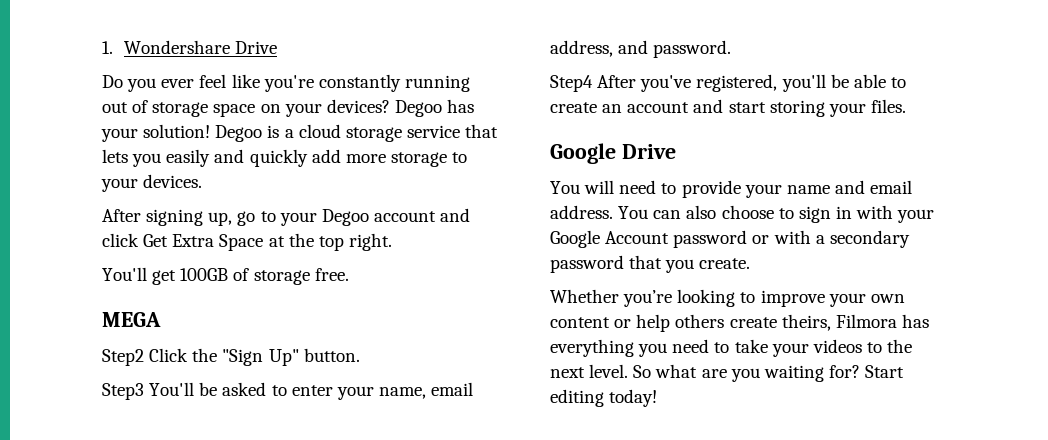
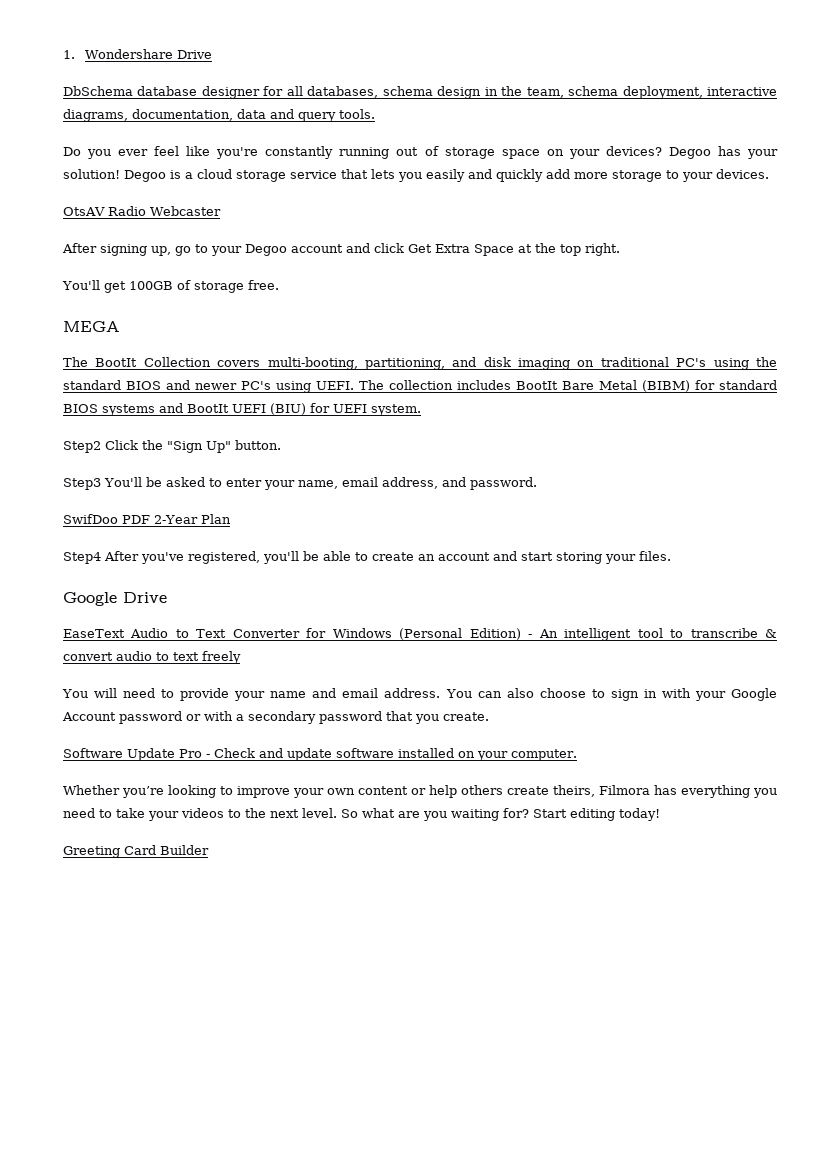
+ DbSchema database designer for all databases, schema design in the team, schema deployment, interactive diagrams, documentation, data and query tools.
+ OtsAV Radio Webcaster
+ The BootIt Collection covers multi-booting, partitioning, and disk imaging on traditional PC's using the standard BIOS and newer PC's using UEFI. The collection includes BootIt Bare Metal (BIBM) for standard BIOS systems and BootIt UEFI (BIU) for UEFI system.
+ SwifDoo PDF 2-Year Plan
+ EaseText Audio to Text Converter for Windows (Personal Edition) - An intelligent tool to transcribe & convert audio to text freely
+ Software Update Pro - Check and update software installed on your computer.
+ Greeting Card Builder

